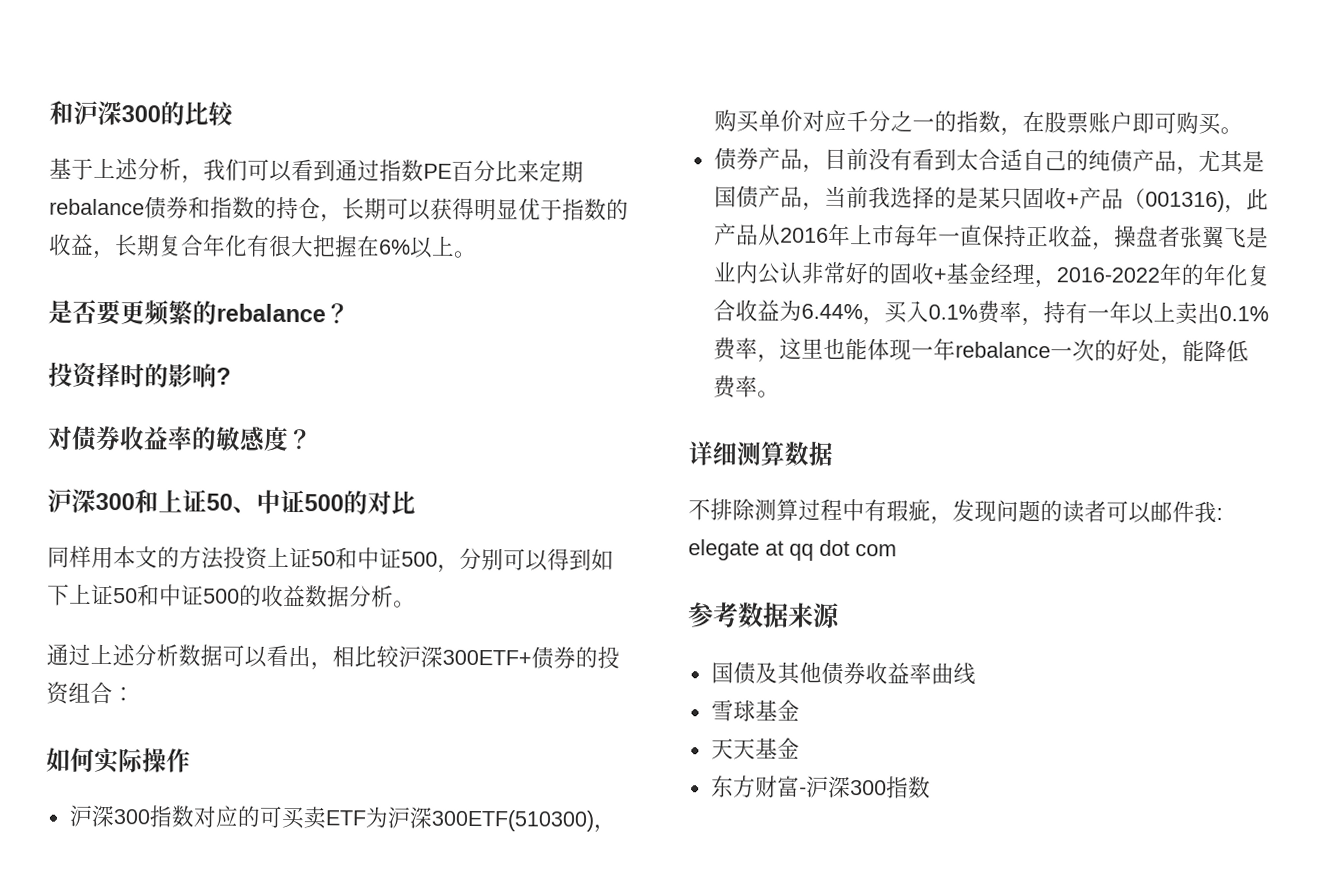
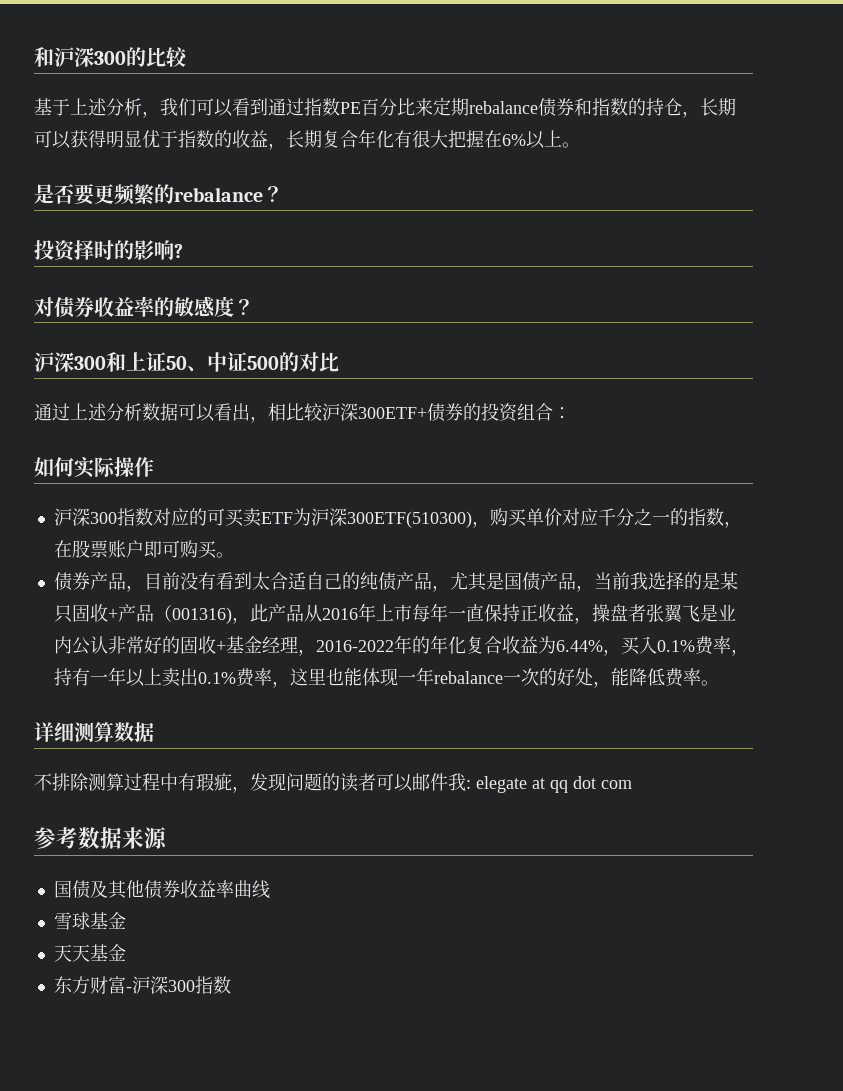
- 同样用本文的方法投资上证50和中证500，分别可以得到如下上证50和中证500的收益数据分析。

